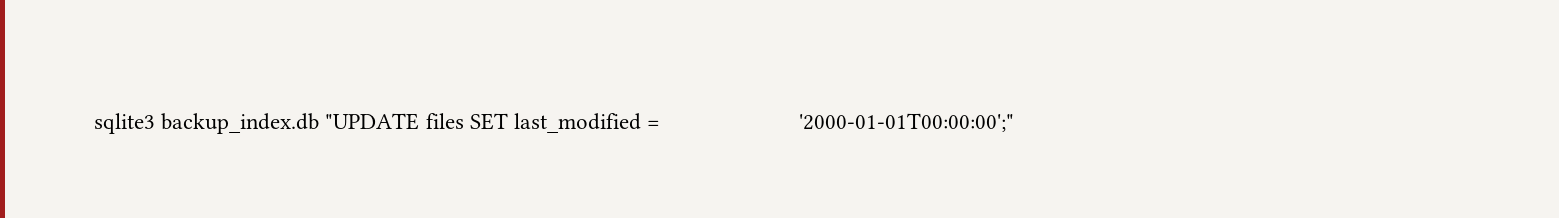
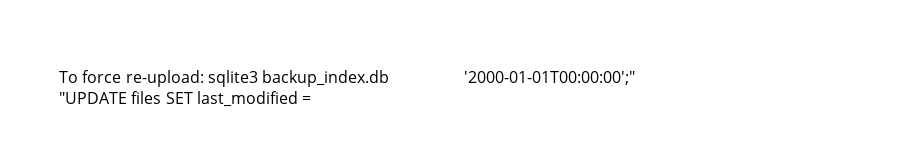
- sqlite3 backup_index.db "UPDATE files SET last_modified = '2000-01-01T00:00:00';"
+ To force re-upload: sqlite3 backup_index.db "UPDATE files SET last_modified = '2000-01-01T00:00:00';"

